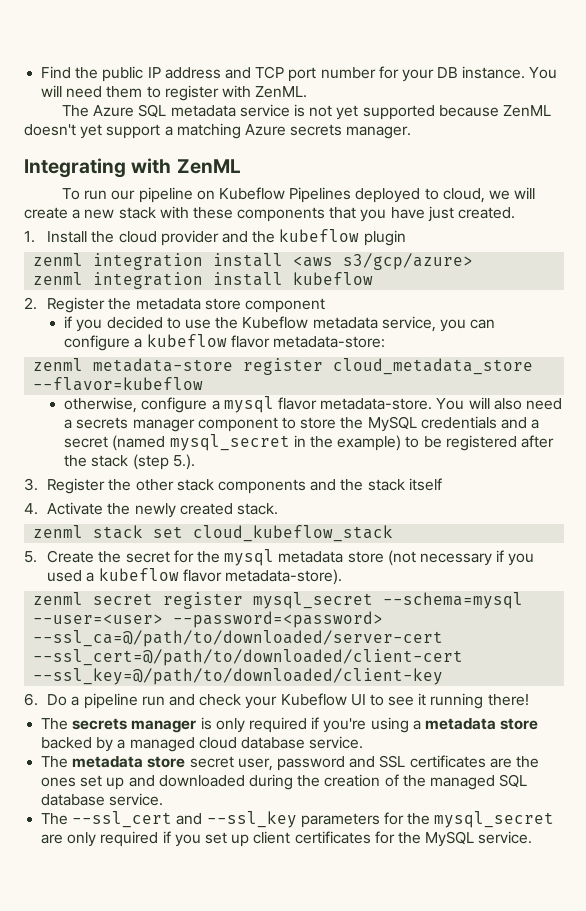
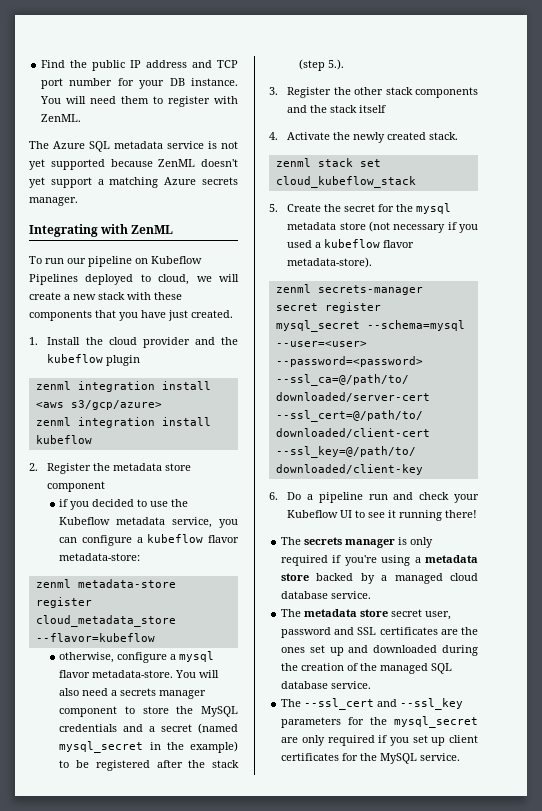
- zenml secret register mysql_secret --schema=mysql --user=<user> --password=<password>
+ zenml secrets-manager secret register mysql_secret --schema=mysql --user=<user> --password=<password>

